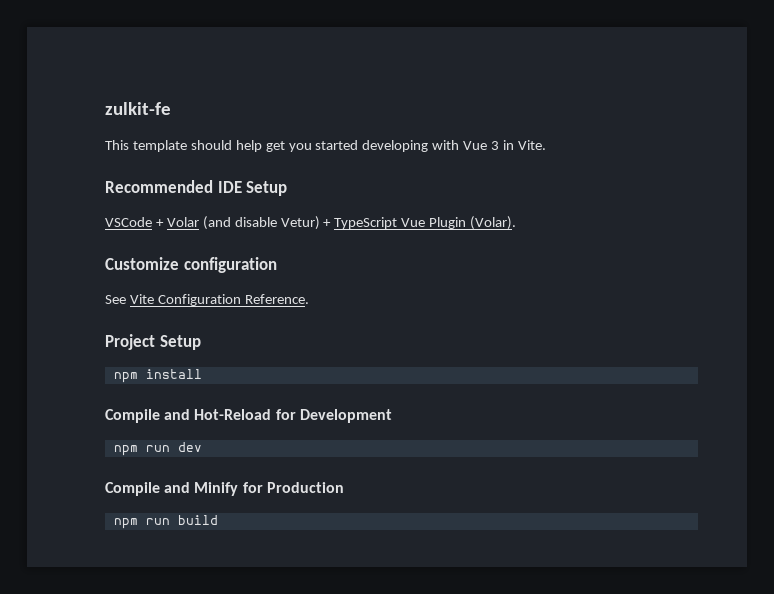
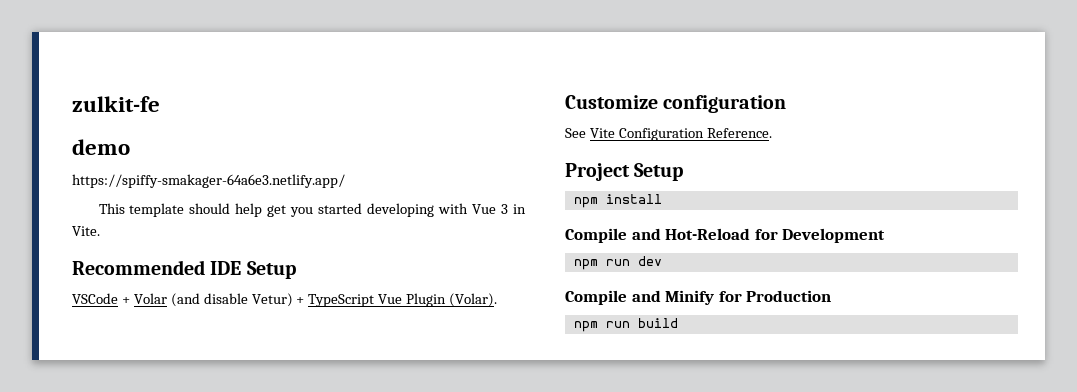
+ demo
+ https://spiffy-smakager-64a6e3.netlify.app/

